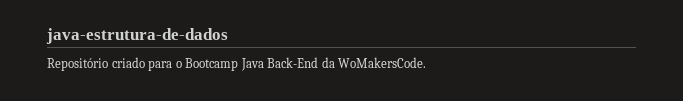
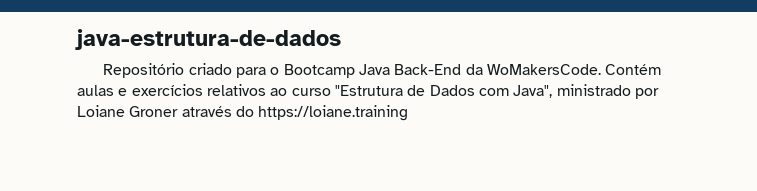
+ Contém aulas e exercícios relativos ao curso "Estrutura de Dados com Java", ministrado por Loiane Groner através do https://loiane.training

